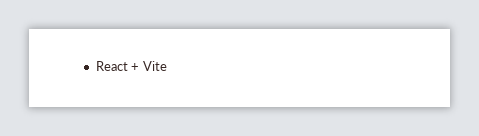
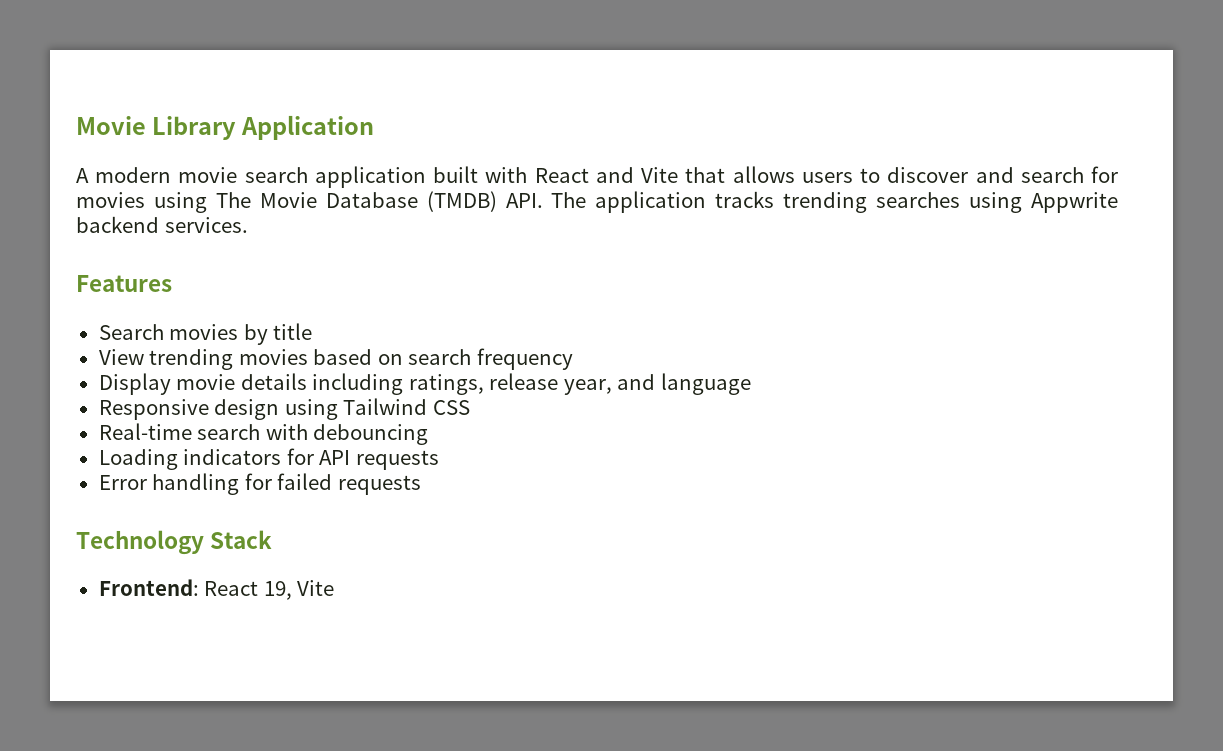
- React + Vite
+ Movie Library Application
+ A modern movie search application built with React and Vite that allows users to discover and search for movies using The Movie Database (TMDB) API. The application tracks trending searches using Appwrite backend services.
+ Features
+ Search movies by title
+ View trending movies based on search frequency
+ Display movie details including ratings, release year, and language
+ Responsive design using Tailwind CSS
+ Real-time search with debouncing
+ Loading indicators for API requests
+ Error handling for failed requests
+ Technology Stack
+ Frontend: React 19, Vite

